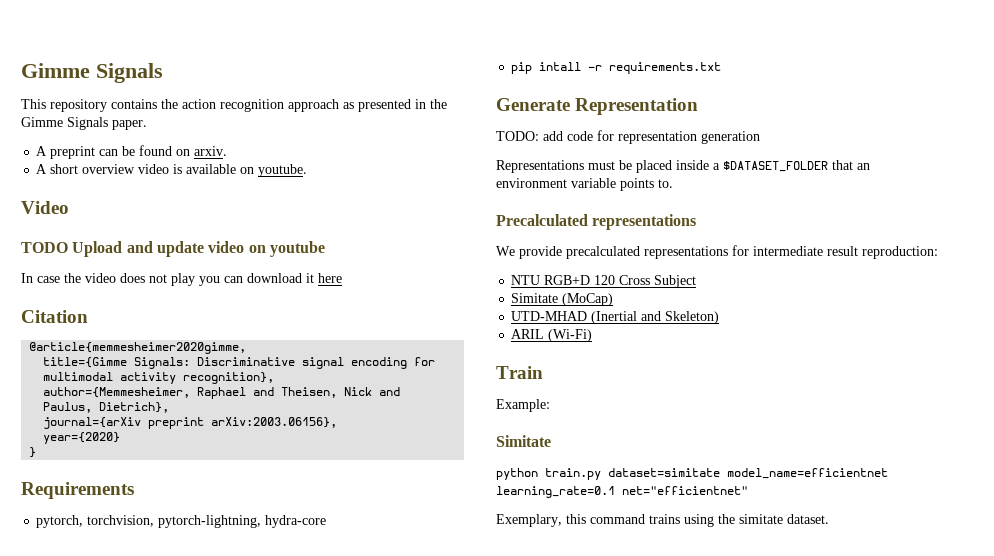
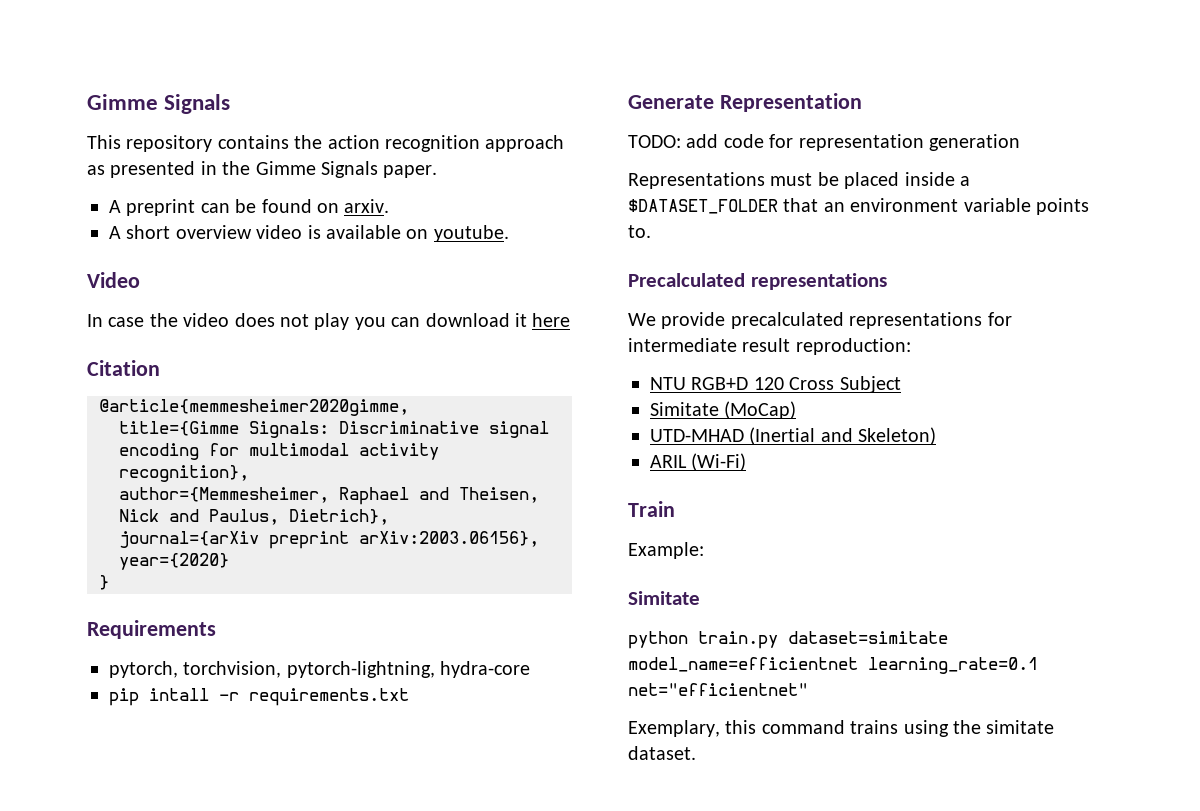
- TODO Upload and update video on youtube

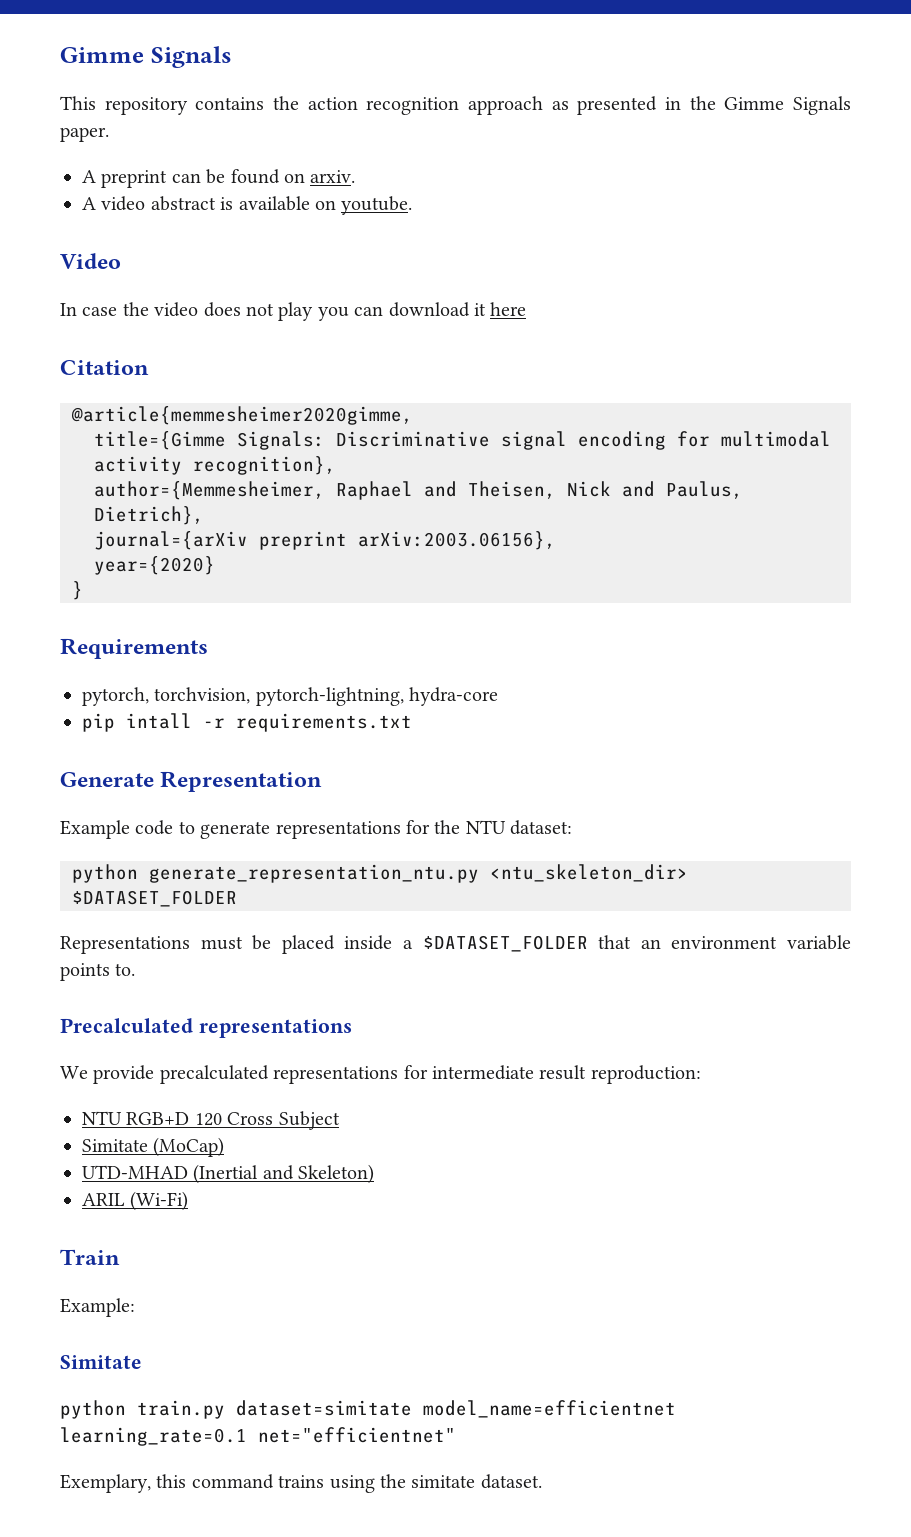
- A short overview video is available on youtube.
+ A video abstract is available on youtube.
- TODO: add code for representation generation
+ Example code to generate representations for the NTU dataset:
+ python generate_representation_ntu.py <ntu_skeleton_dir> $DATASET_FOLDER

